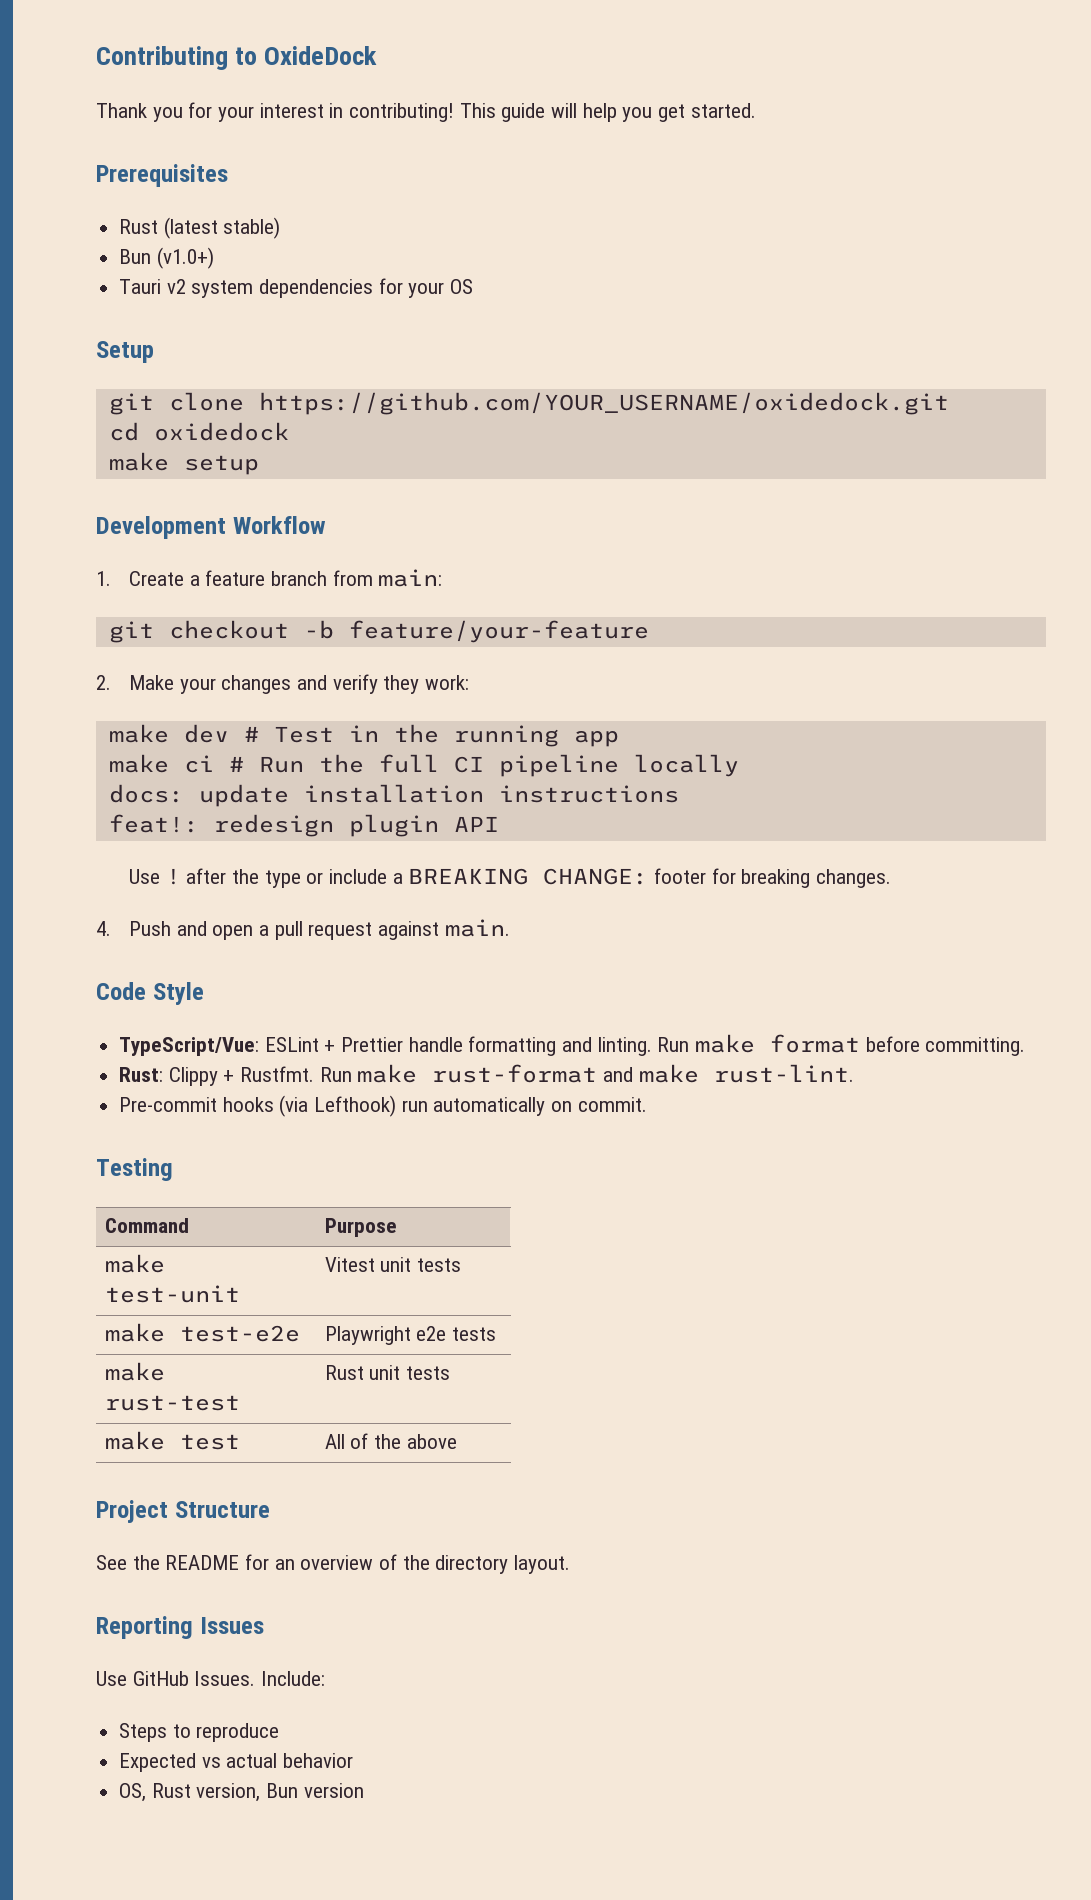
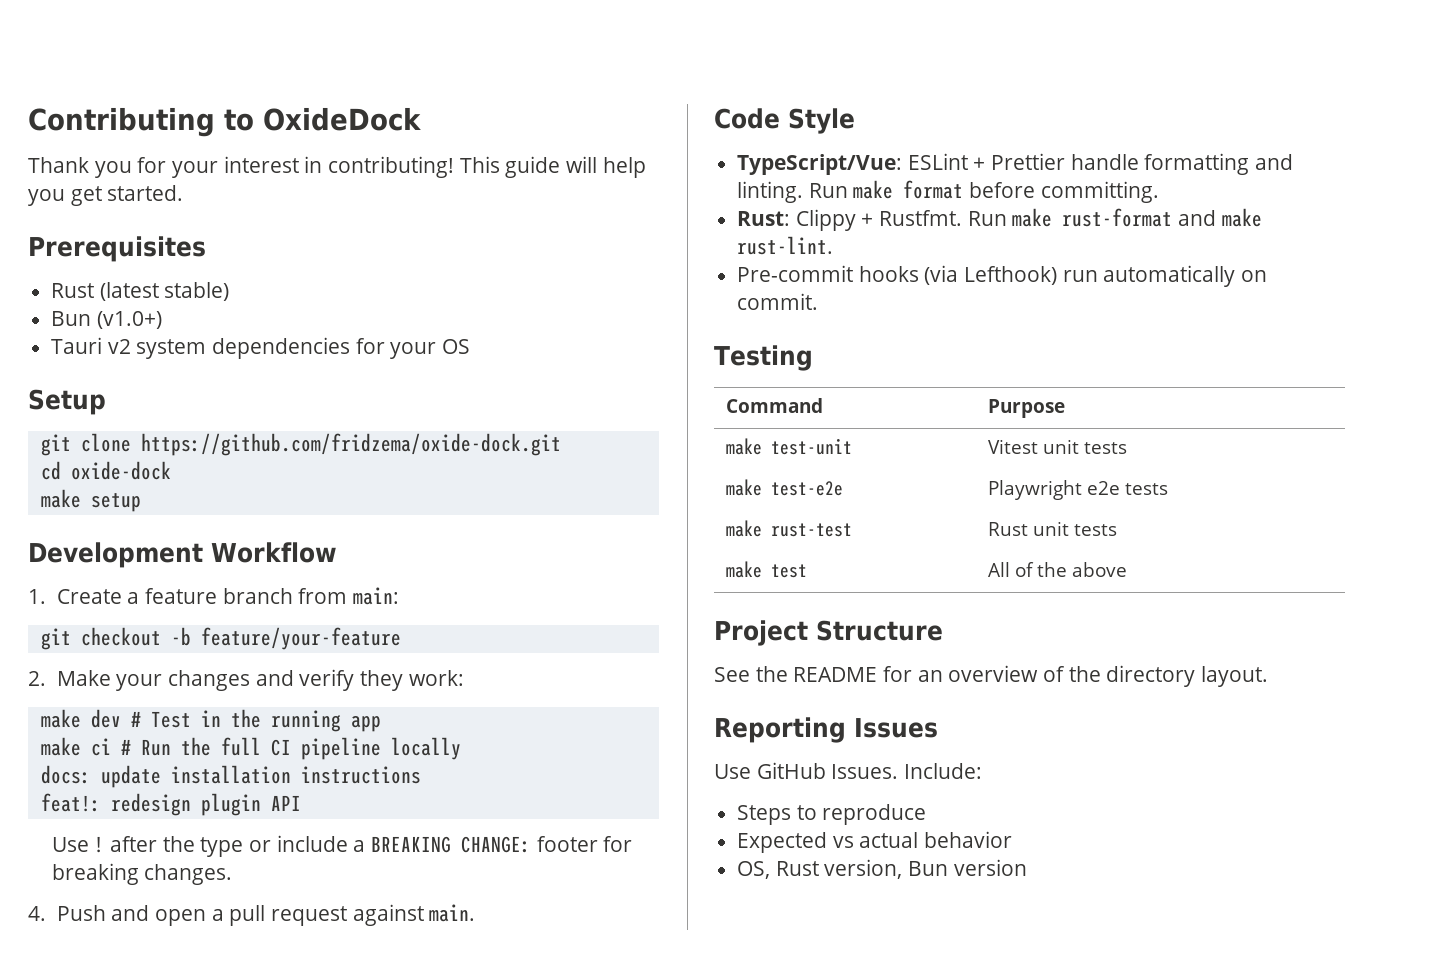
- git clone https://github.com/YOUR_USERNAME/oxidedock.git
+ git clone https://github.com/fridzema/oxide-dock.git
- cd oxidedock
+ cd oxide-dock

